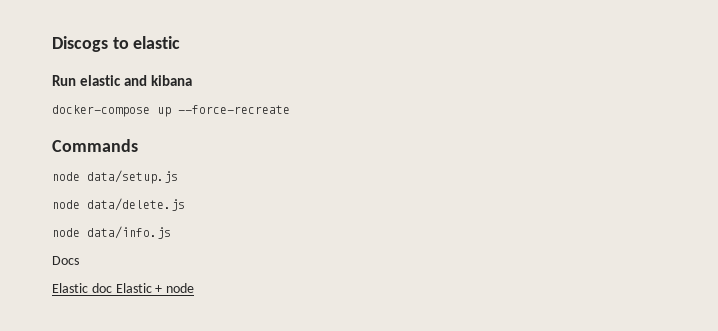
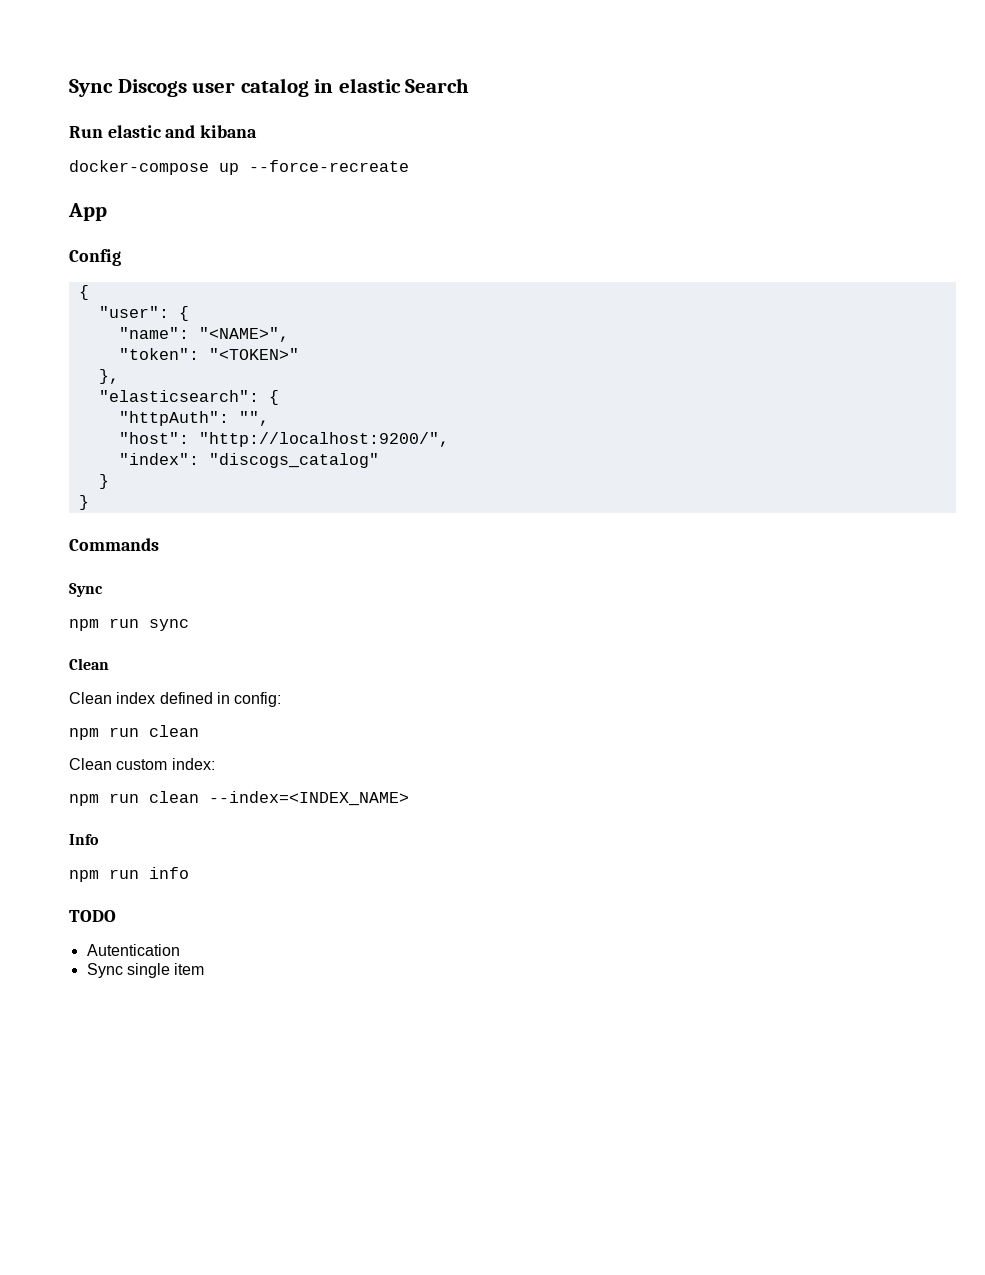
- Discogs to elastic
+ Sync Discogs user catalog in elastic Search
+ App
+ Config
+ {
+ "user": {
+ "name": "<NAME>",
+ "token": "<TOKEN>"
+ },
+ "elasticsearch": {
+ "httpAuth": "",
+ "host": "http://localhost:9200/",
+ "index": "discogs_catalog"
+ }
+ }
  Commands
- node data/setup.js
- node data/delete.js
- node data/info.js
- Docs
- Elastic doc Elastic + node
+ Sync
+ npm run sync
+ Clean
+ Clean index defined in config:
+ npm run clean
+ Clean custom index:
+ npm run clean --index=<INDEX_NAME>
+ Info
+ npm run info
+ TODO
+ Autentication
+ Sync single item

